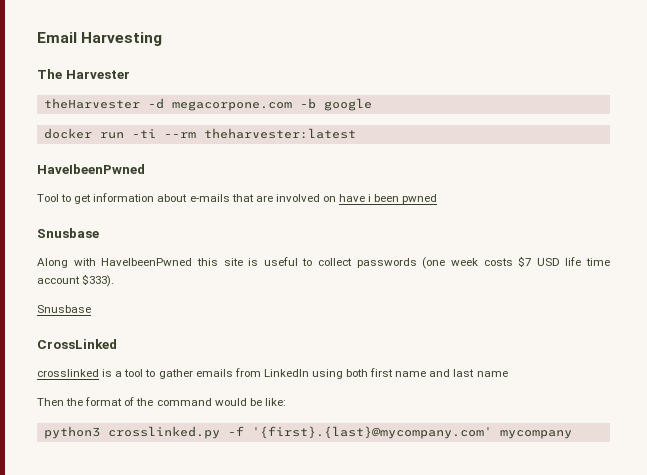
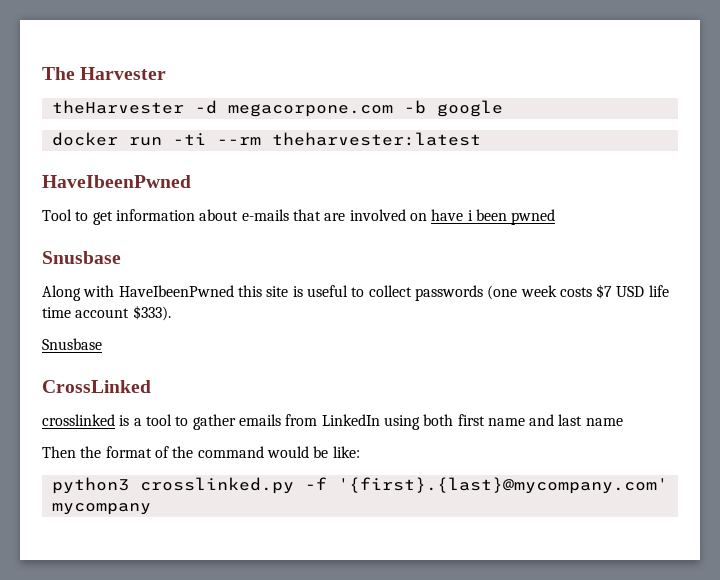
- Email Harvesting

